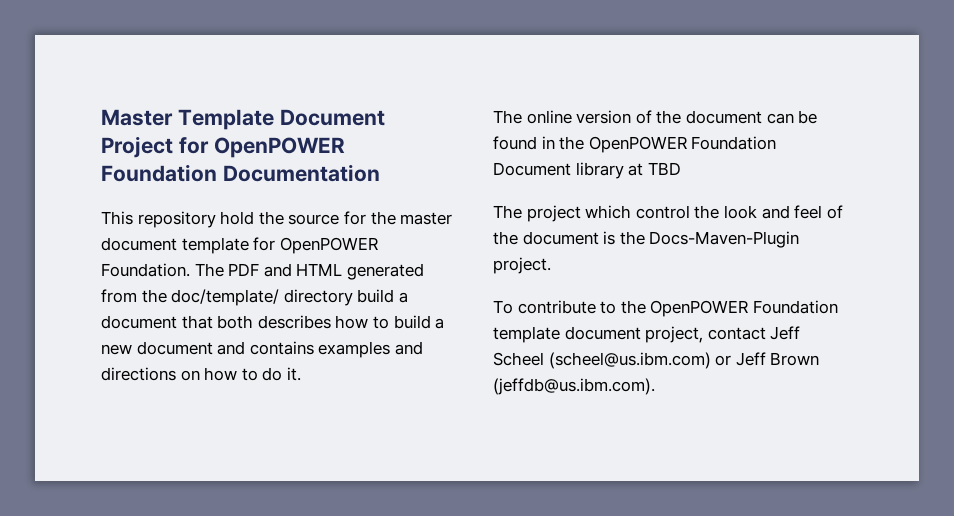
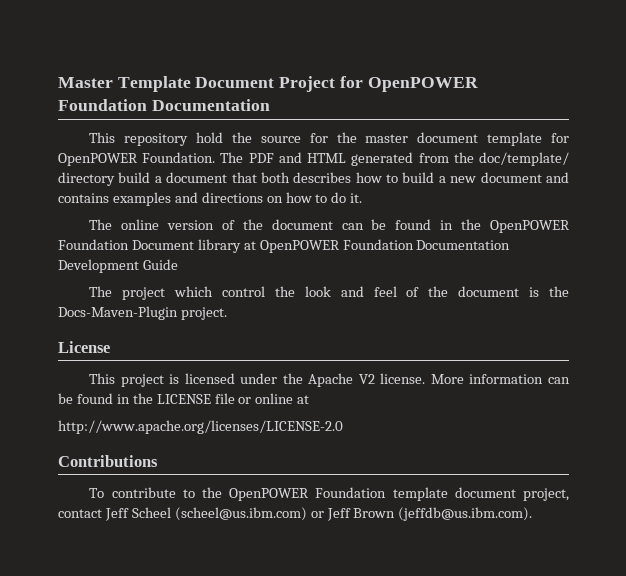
- The online version of the document can be found in the OpenPOWER Foundation Document library at TBD
+ The online version of the document can be found in the OpenPOWER Foundation Document library at OpenPOWER Foundation Documentation Development Guide
+ License
+ This project is licensed under the Apache V2 license. More information can be found in the LICENSE file or online at
+ http://www.apache.org/licenses/LICENSE-2.0
+ Contributions

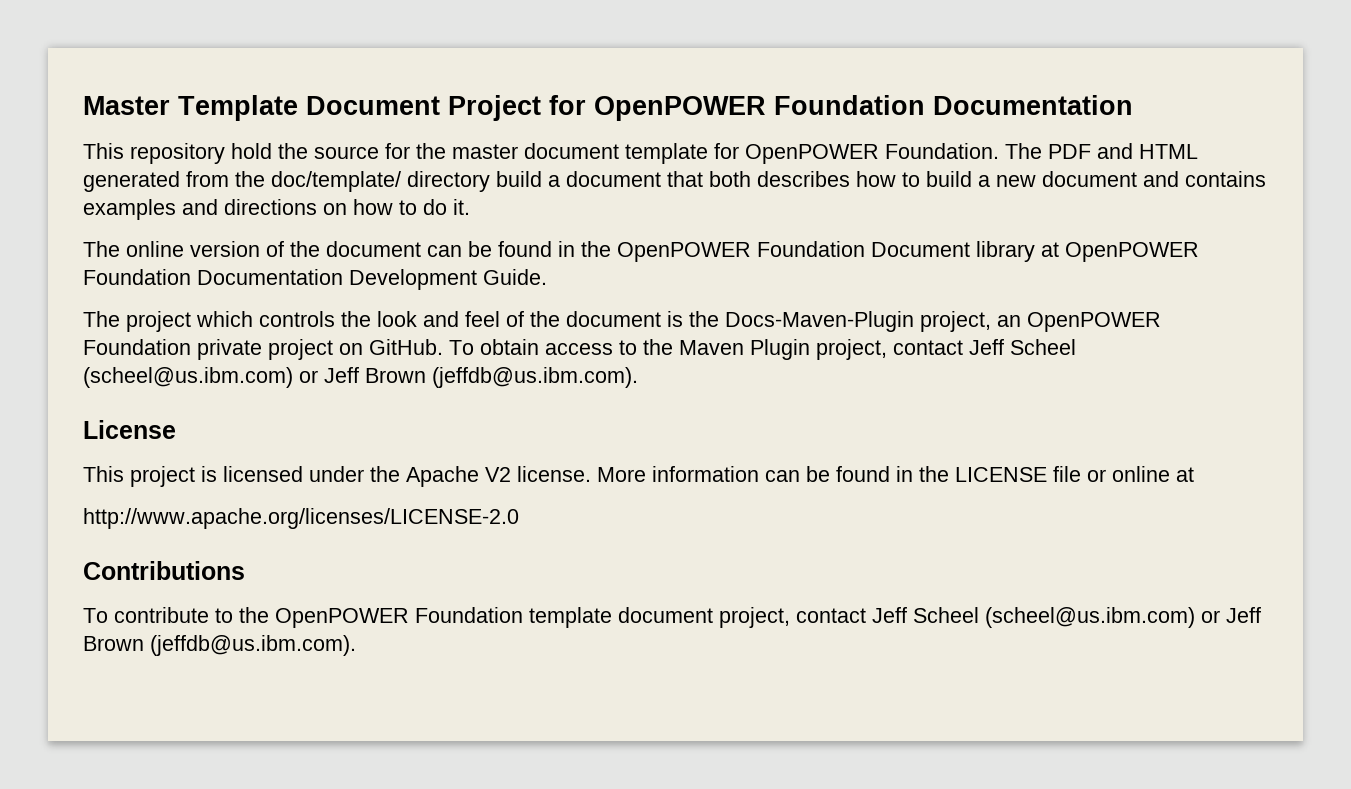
- The online version of the document can be found in the OpenPOWER Foundation Document library at OpenPOWER Foundation Documentation Development Guide
+ The online version of the document can be found in the OpenPOWER Foundation Document library at OpenPOWER Foundation Documentation Development Guide.
- The project which control the look and feel of the document is the Docs-Maven-Plugin project.
+ The project which controls the look and feel of the document is the Docs-Maven-Plugin project, an OpenPOWER Foundation private project on GitHub. To obtain access to the Maven Plugin project, contact Jeff Scheel (scheel@us.ibm.com) or Jeff Brown (jeffdb@us.ibm.com).

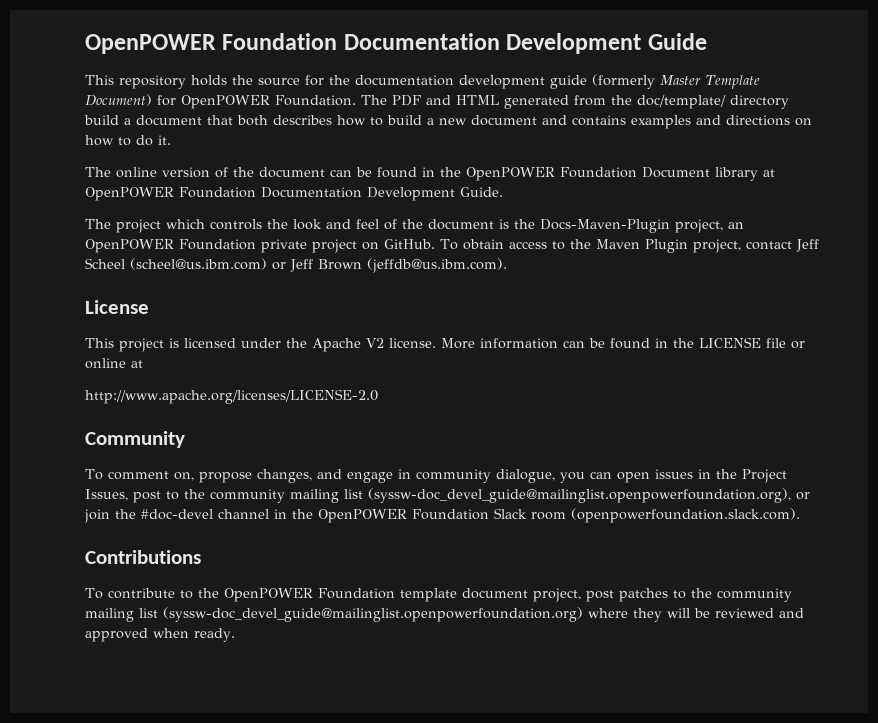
- Master Template Document Project for OpenPOWER Foundation Documentation
+ OpenPOWER Foundation Documentation Development Guide
- This repository hold the source for the master document template for OpenPOWER Foundation.
+ This repository holds the source for the documentation development guide (formerly Master Template Document) for OpenPOWER Foundation.
+ Community
+ To comment on, propose changes, and engage in community dialogue, you can open issues in the Project Issues, post to the community mailing list (syssw-doc_devel_guide@mailinglist.openpowerfoundation.org), or join the #doc-devel channel in the OpenPOWER Foundation Slack room (openpowerfoundation.slack.com).
- To contribute to the OpenPOWER Foundation template document project, contact Jeff Scheel (scheel@us.ibm.com) or Jeff Brown (jeffdb@us.ibm.com).
+ To contribute to the OpenPOWER Foundation template document project, post patches to the community mailing list (syssw-doc_devel_guide@mailinglist.openpowerfoundation.org) where they will be reviewed and approved when ready.

